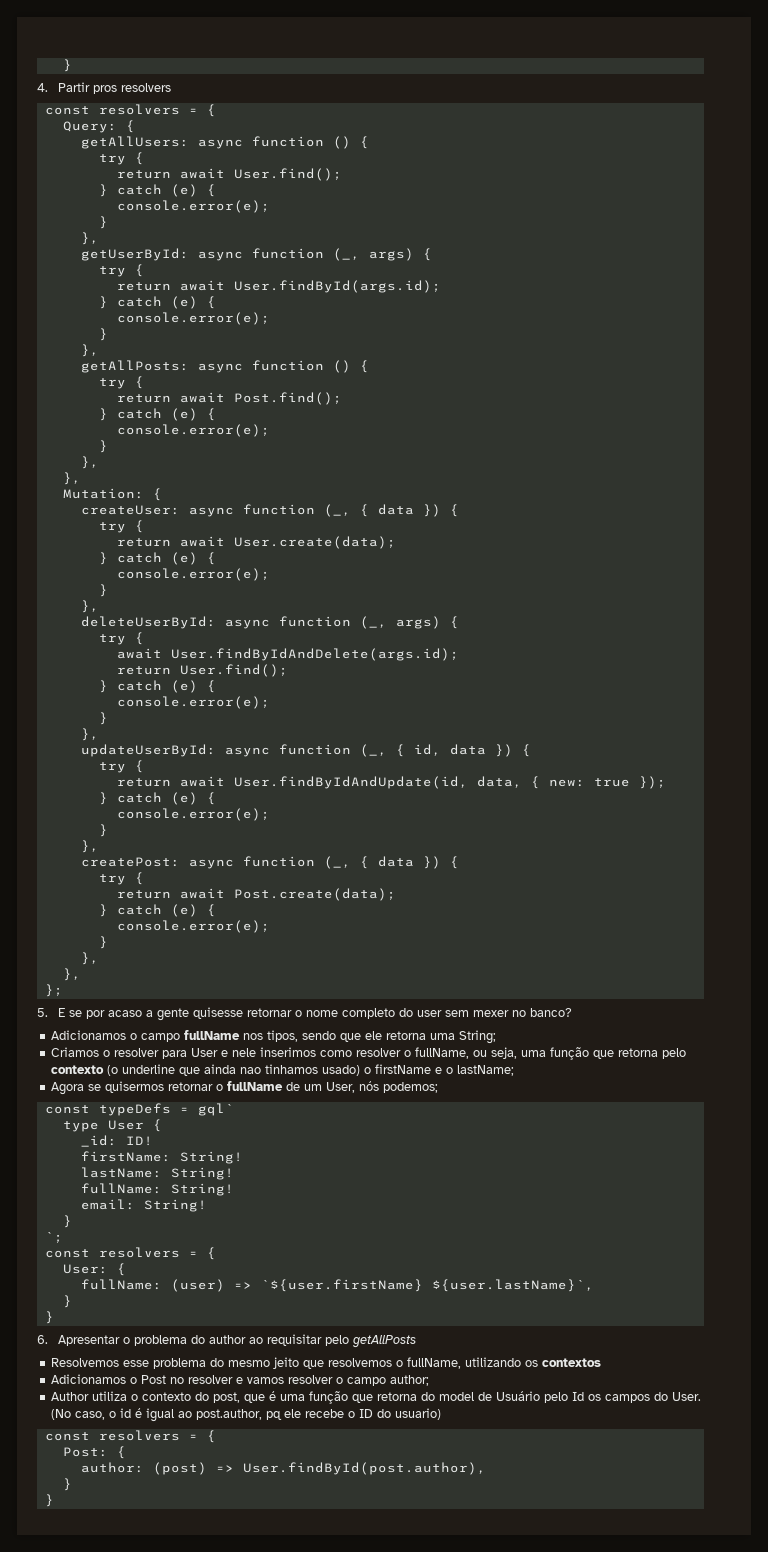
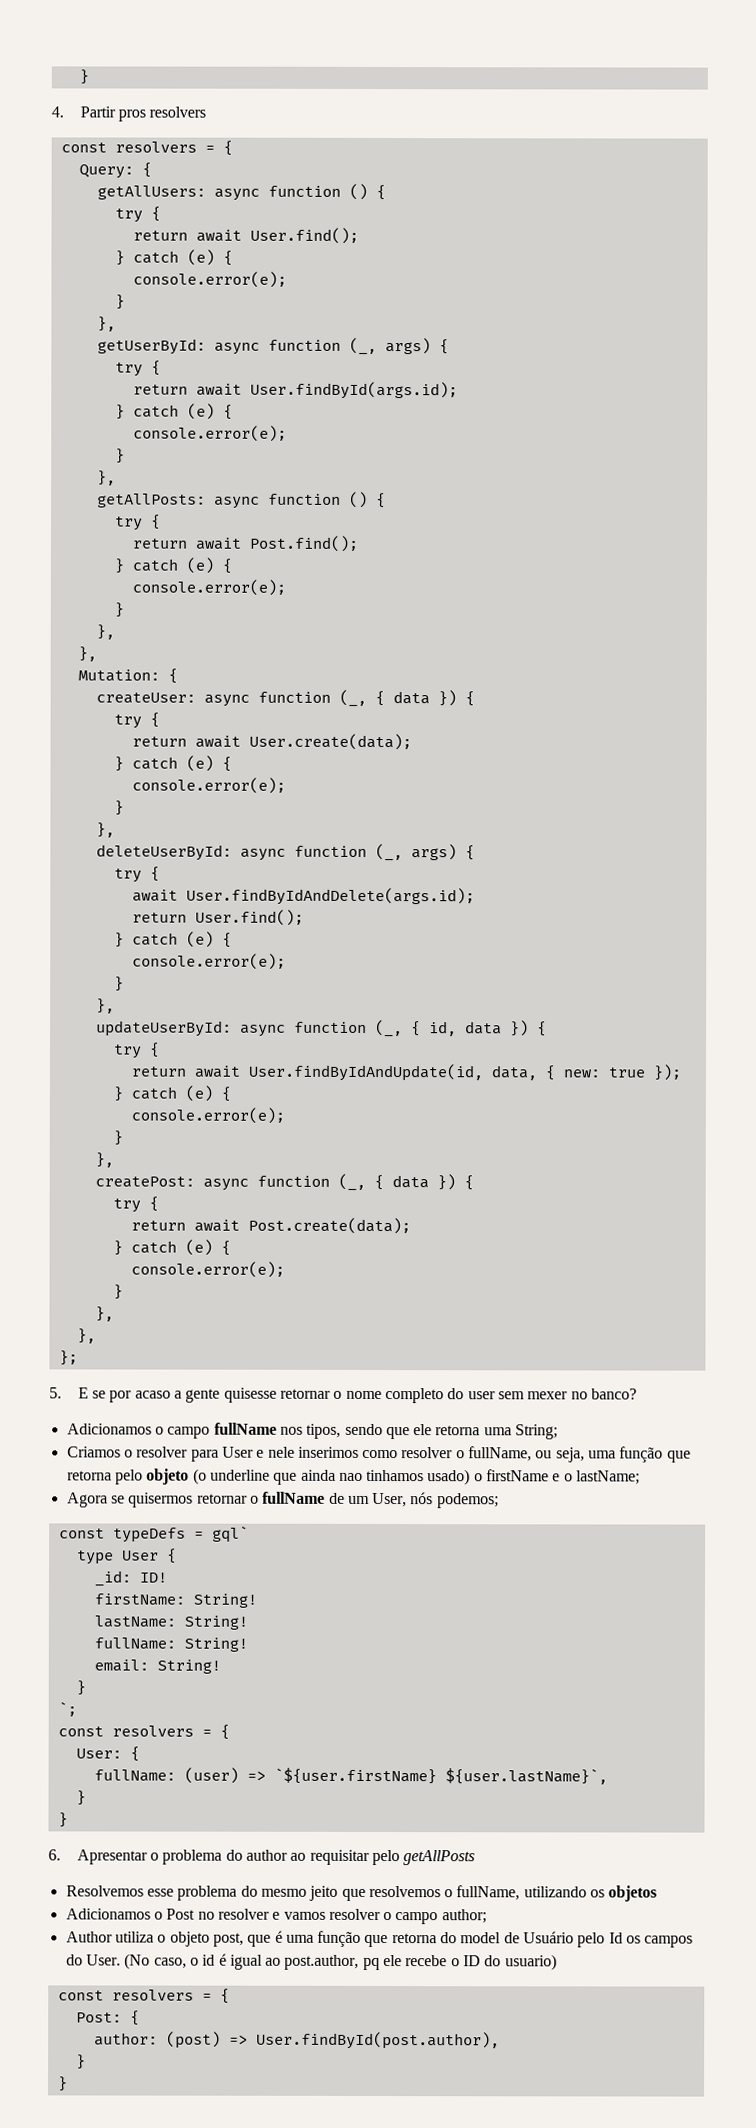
- Criamos o resolver para User e nele inserimos como resolver o fullName, ou seja, uma função que retorna pelo contexto (o underline que ainda nao tinhamos usado) o firstName e o lastName;
+ Criamos o resolver para User e nele inserimos como resolver o fullName, ou seja, uma função que retorna pelo objeto (o underline que ainda nao tinhamos usado) o firstName e o lastName;
- Resolvemos esse problema do mesmo jeito que resolvemos o fullName, utilizando os contextos
+ Resolvemos esse problema do mesmo jeito que resolvemos o fullName, utilizando os objetos
- Author utiliza o contexto do post, que é uma função que retorna do model de Usuário pelo Id os campos do User.
+ Author utiliza o objeto post, que é uma função que retorna do model de Usuário pelo Id os campos do User.

